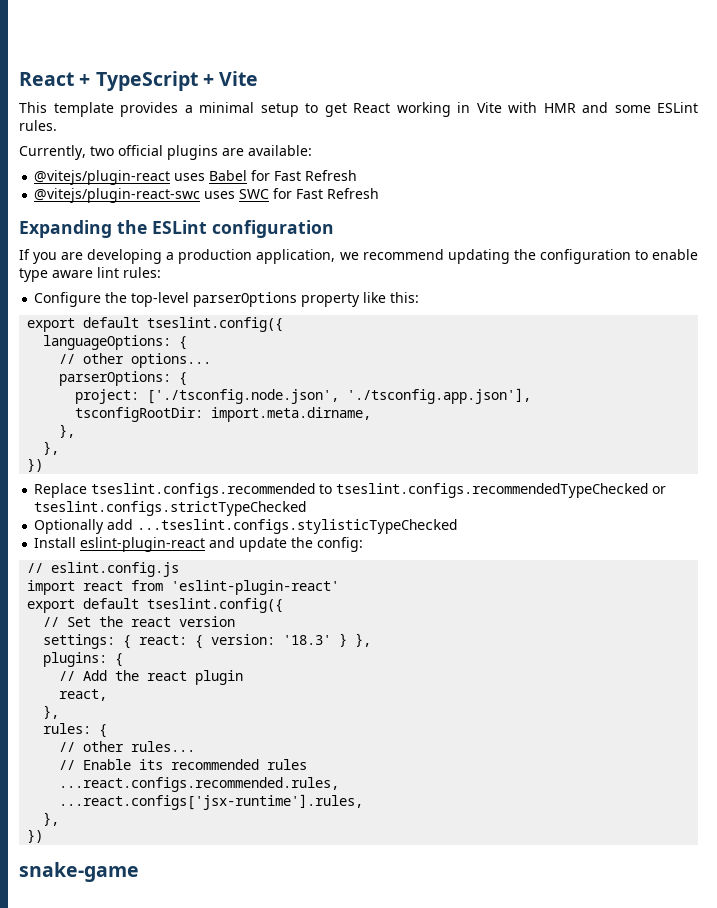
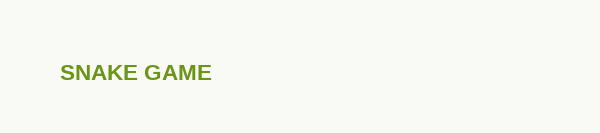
- React + TypeScript + Vite
- This template provides a minimal setup to get React working in Vite with HMR and some ESLint rules.
- Currently, two official plugins are available:
- @vitejs/plugin-react uses Babel for Fast Refresh
- @vitejs/plugin-react-swc uses SWC for Fast Refresh
- Expanding the ESLint configuration
- If you are developing a production application, we recommend updating the configuration to enable type aware lint rules:
- Configure the top-level parserOptions property like this:
- export default tseslint.config({
- languageOptions: {
- // other options...
- parserOptions: {
- project: ['./tsconfig.node.json', './tsconfig.app.json'],
- tsconfigRootDir: import.meta.dirname,
- },
- },
- })
- Replace tseslint.configs.recommended to tseslint.configs.recommendedTypeChecked or tseslint.configs.strictTypeChecked
- Optionally add ...tseslint.configs.stylisticTypeChecked
- Install eslint-plugin-react and update the config:
- // eslint.config.js
- import react from 'eslint-plugin-react'
- export default tseslint.config({
- // Set the react version
- settings: { react: { version: '18.3' } },
- plugins: {
- // Add the react plugin
- react,
- },
- rules: {
- // other rules...
- // Enable its recommended rules
- ...react.configs.recommended.rules,
- ...react.configs['jsx-runtime'].rules,
- },
- })
- snake-game
+ SNAKE GAME

